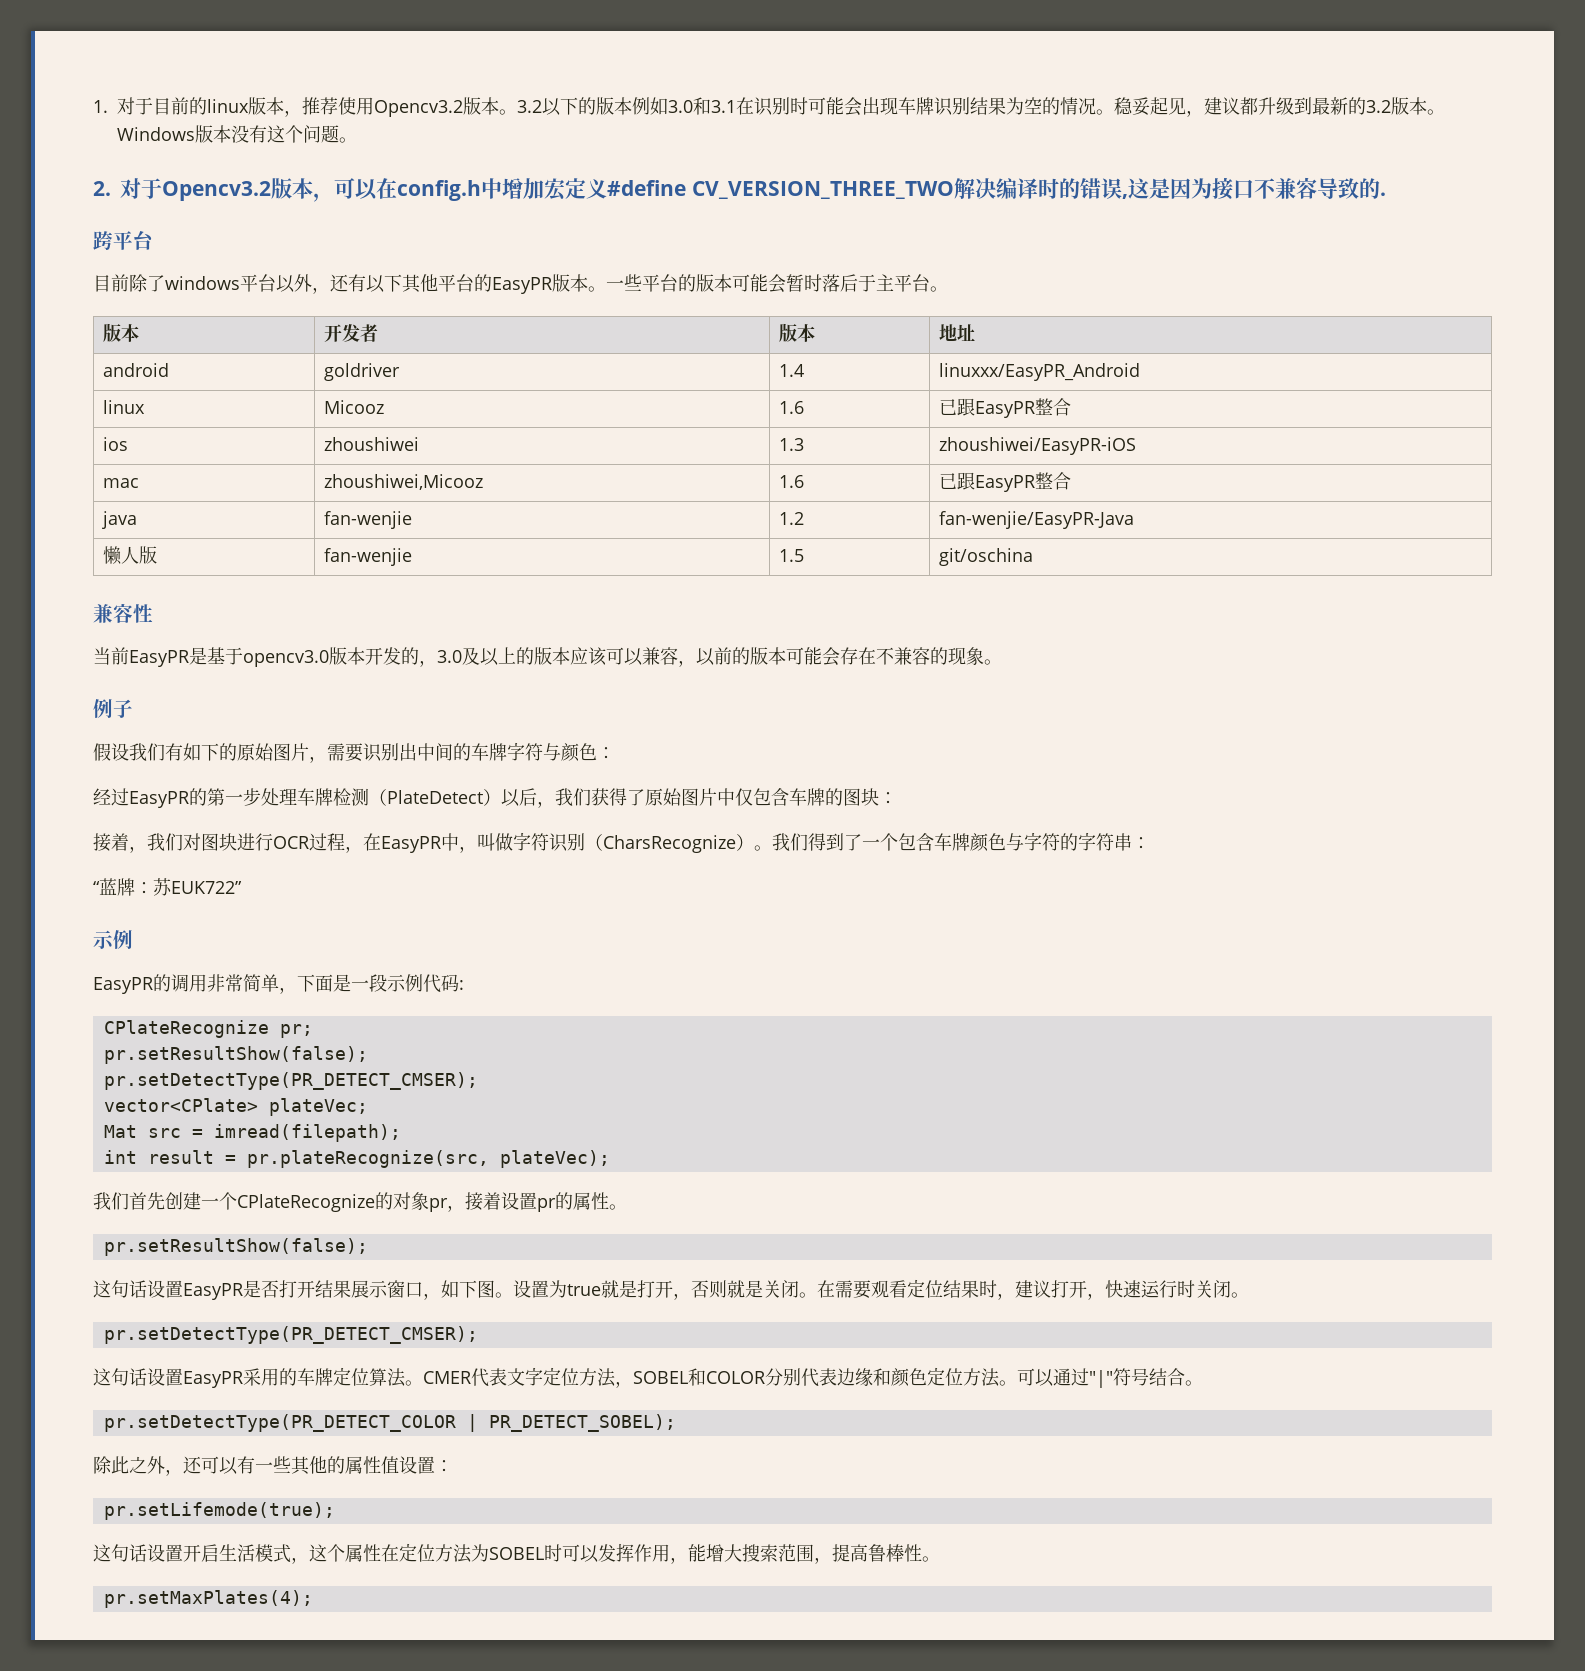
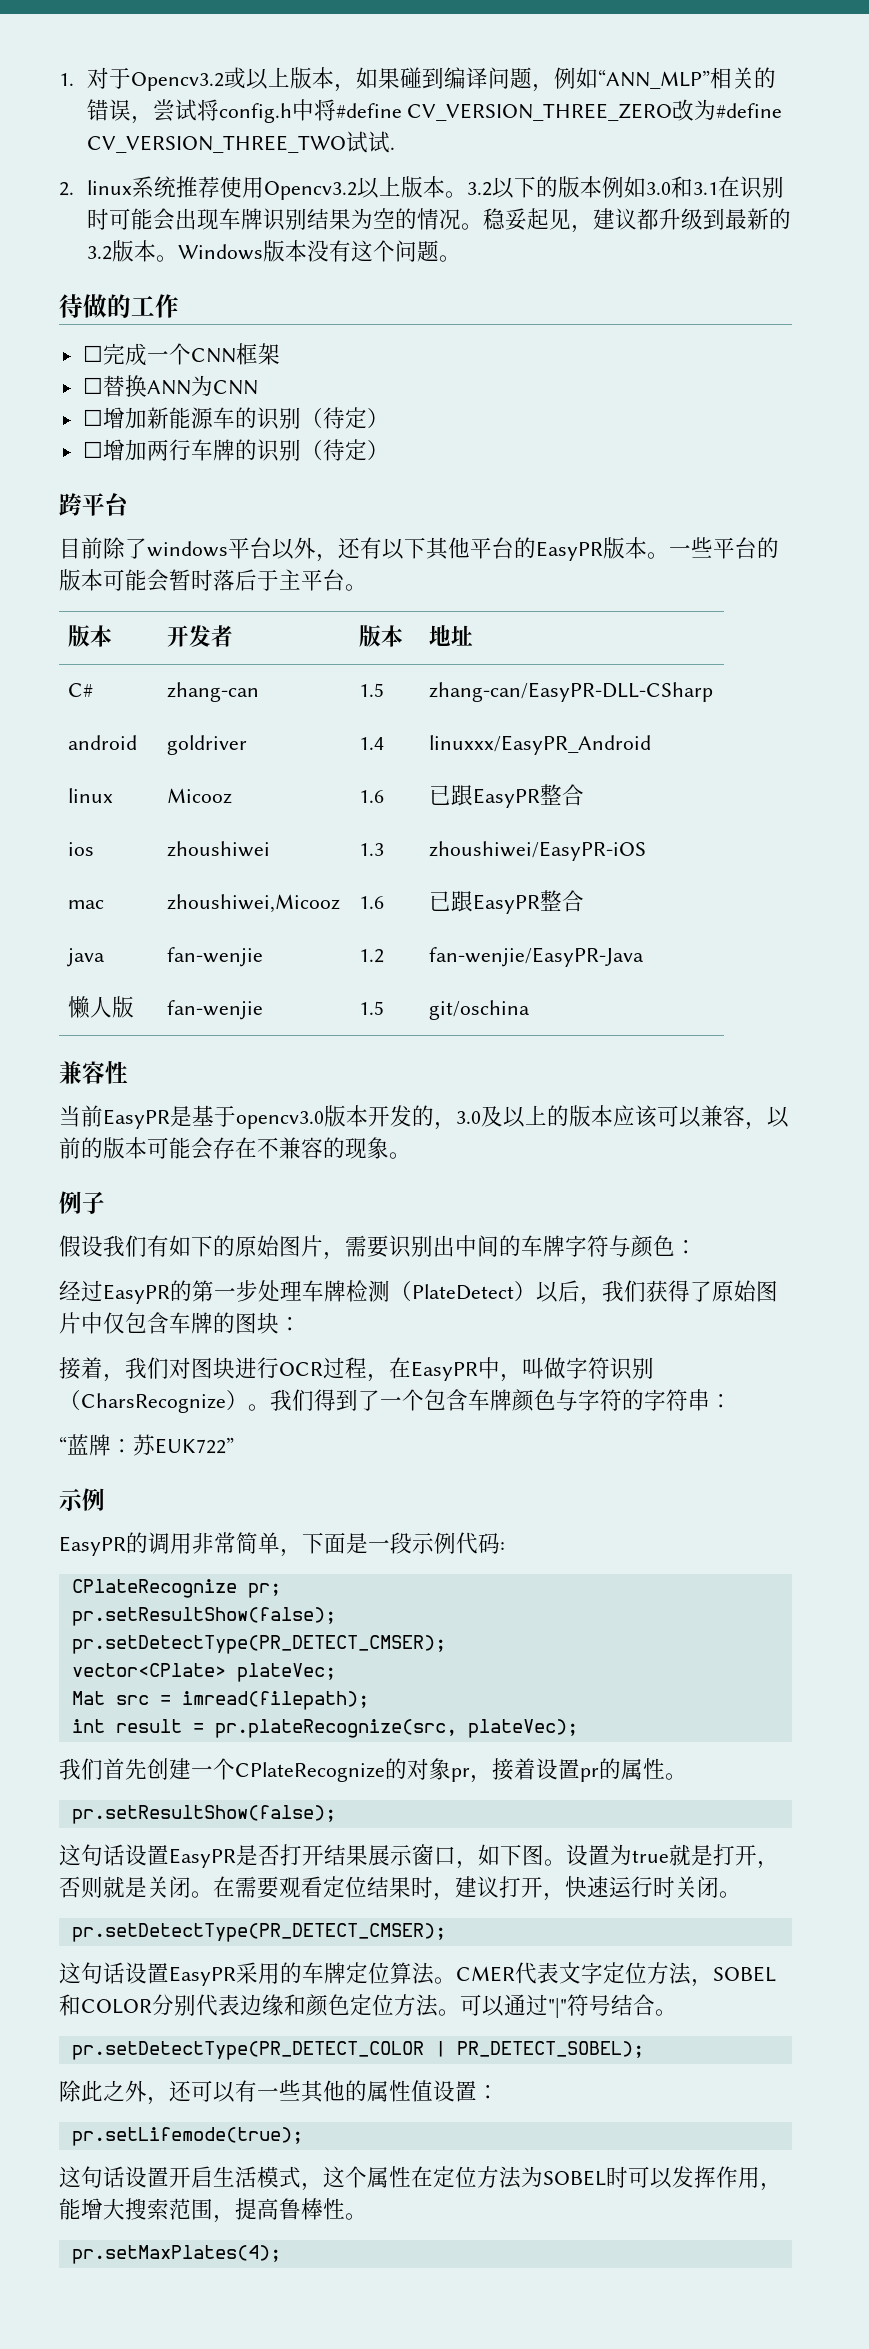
- 1.对于目前的linux版本，推荐使用Opencv3.2版本。
+ 1.对于Opencv3.2或以上版本，如果碰到编译问题，例如“ANN_MLP”相关的错误，尝试将config.h中将#define CV_VERSION_THREE_ZERO改为#define CV_VERSION_THREE_TWO试试.
+ 2. linux系统推荐使用Opencv3.2以上版本。
- 2.对于Opencv3.2版本，可以在config.h中增加宏定义#define CV_VERSION_THREE_TWO解决编译时的错误,这是因为接口不兼容导致的.
+ 待做的工作
+ ☐完成一个CNN框架
+ ☐替换ANN为CNN
+ ☐增加新能源车的识别（待定）
+ ☐增加两行车牌的识别（待定）
+ C# | zhang-can | 1.5 | zhang-can/EasyPR-DLL-CSharp

